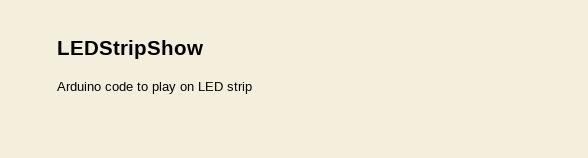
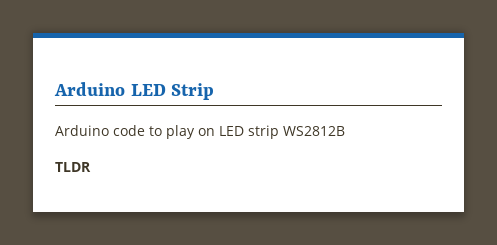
- LEDStripShow
+ Arduino LED Strip
- Arduino code to play on LED strip
+ Arduino code to play on LED strip WS2812B
+ TLDR

